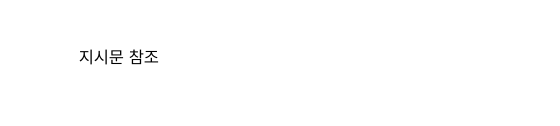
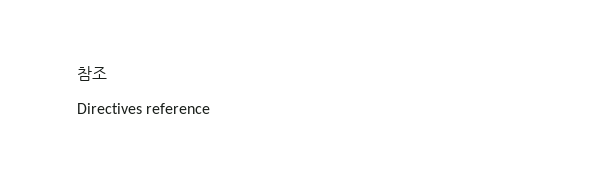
- 지시문 참조
+ 참조
+ Directives reference

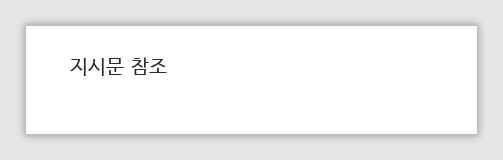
- 참조
+ 지시문 참조
- Directives reference

